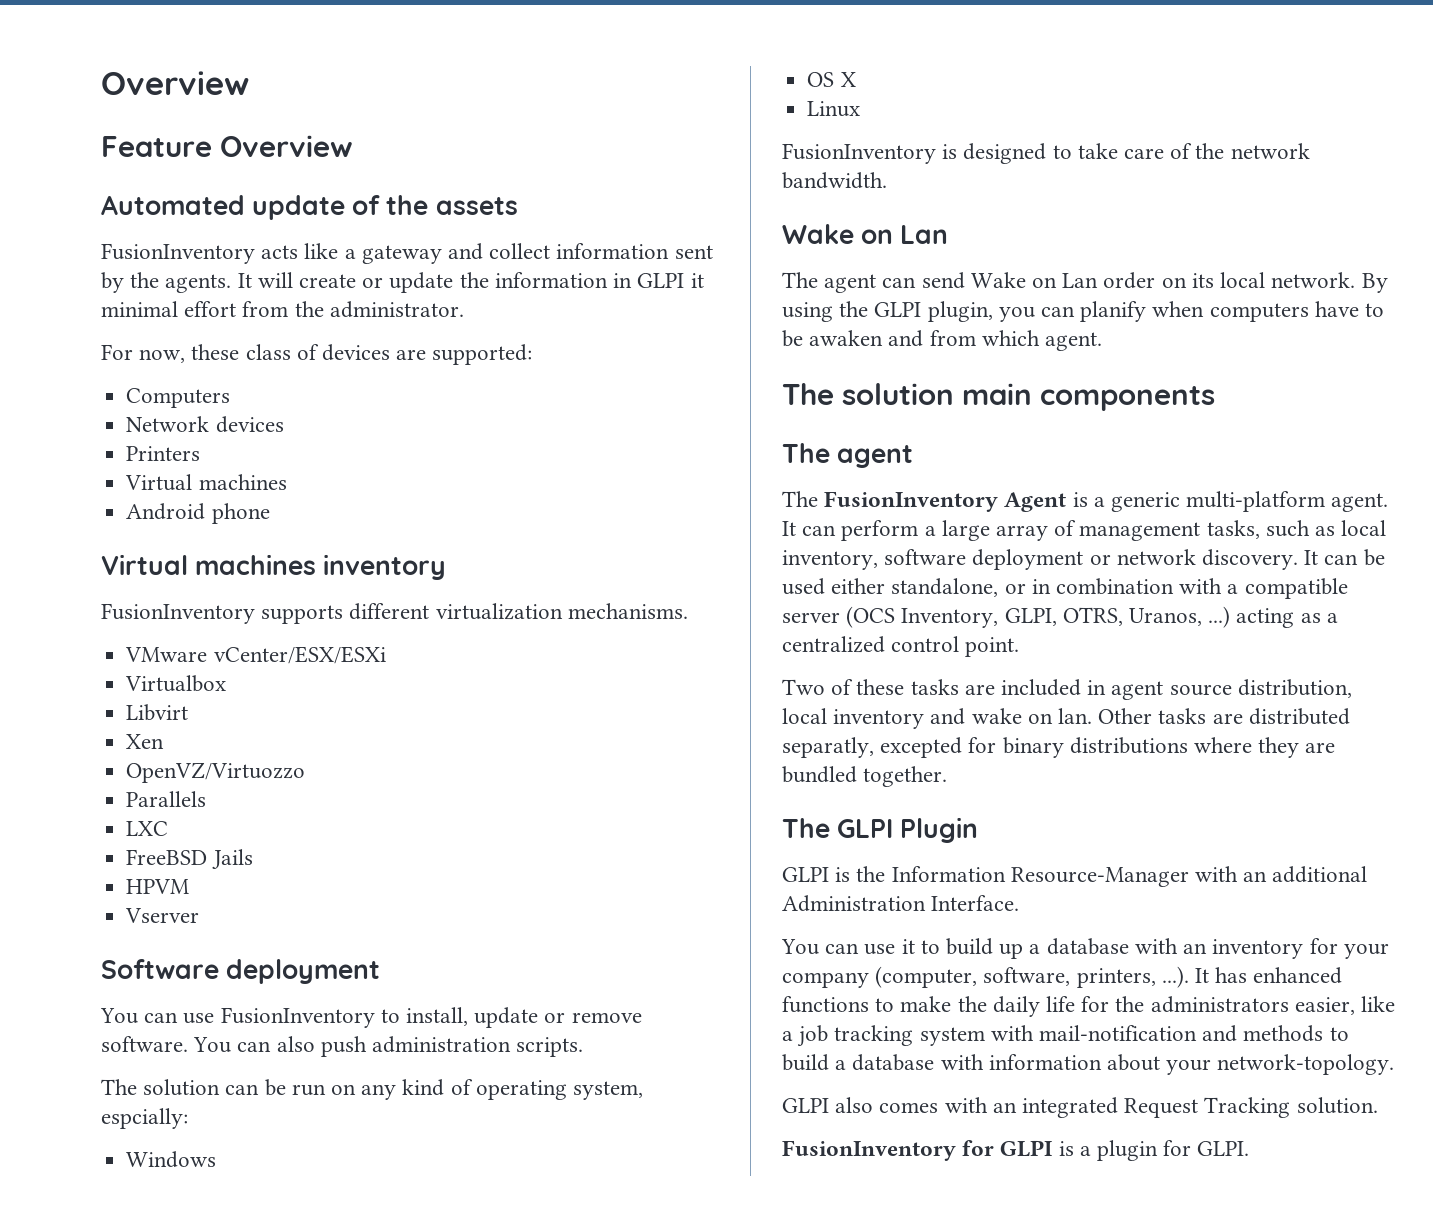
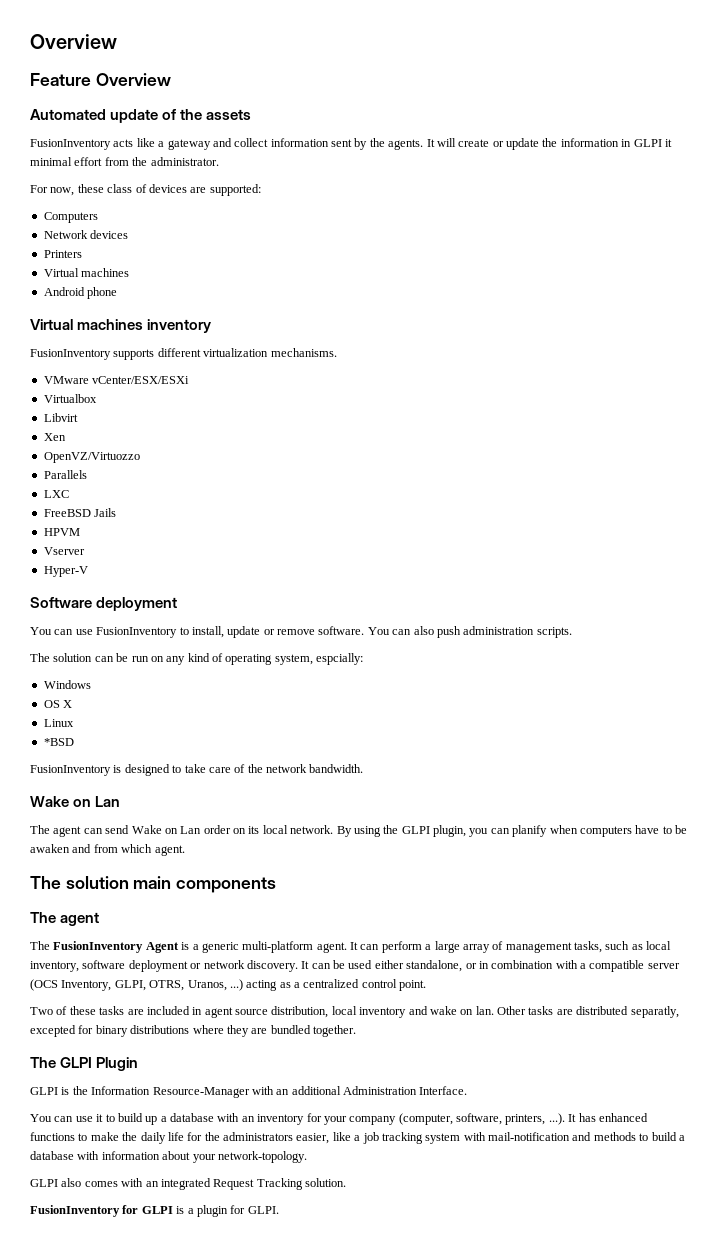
+ Hyper-V
+ *BSD

